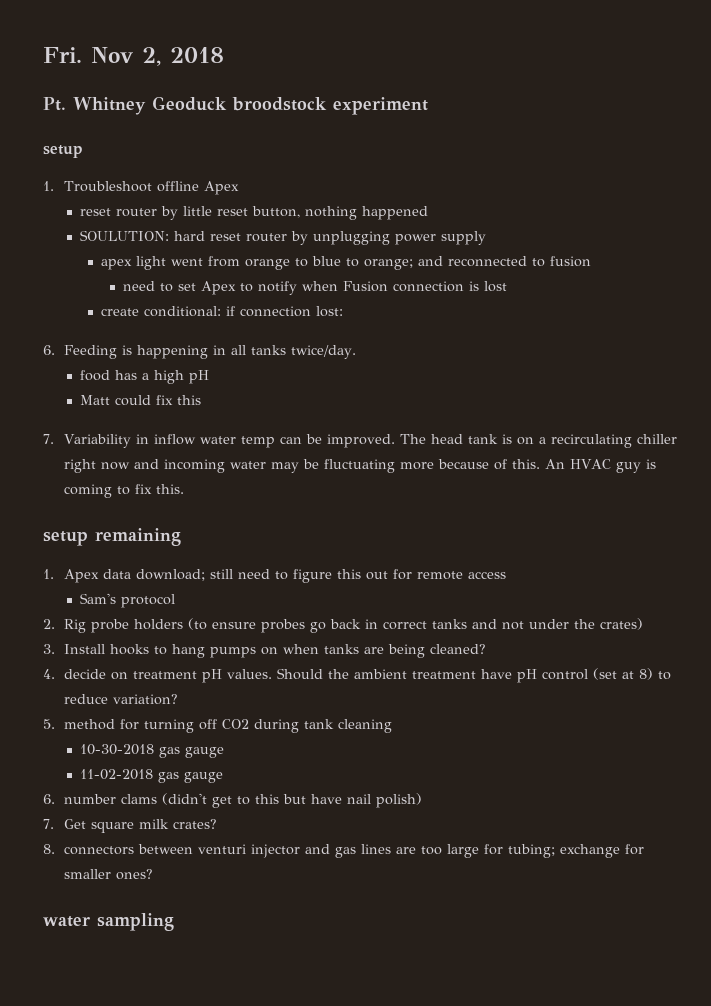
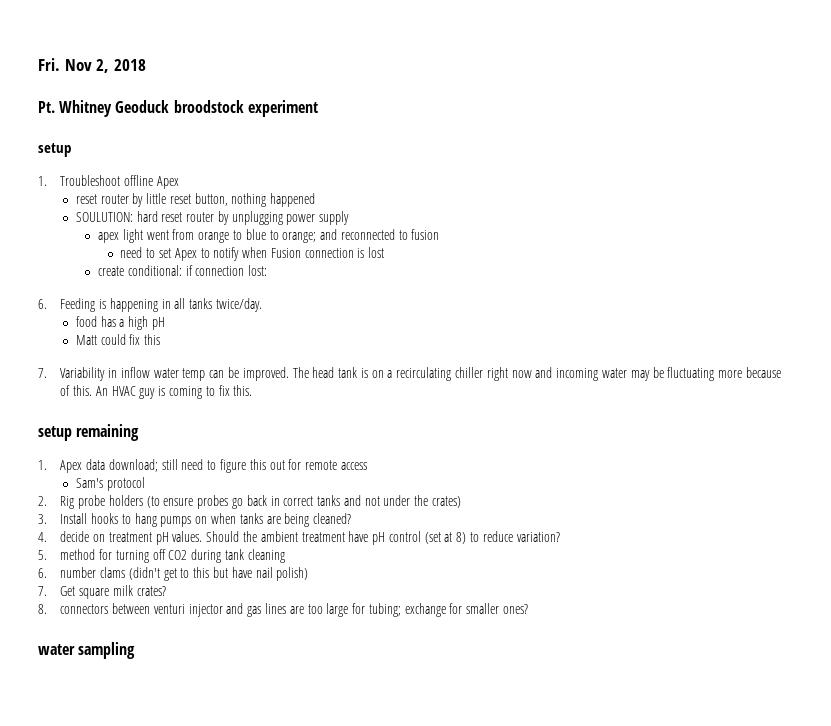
- 10-30-2018 gas gauge
- 11-02-2018 gas gauge

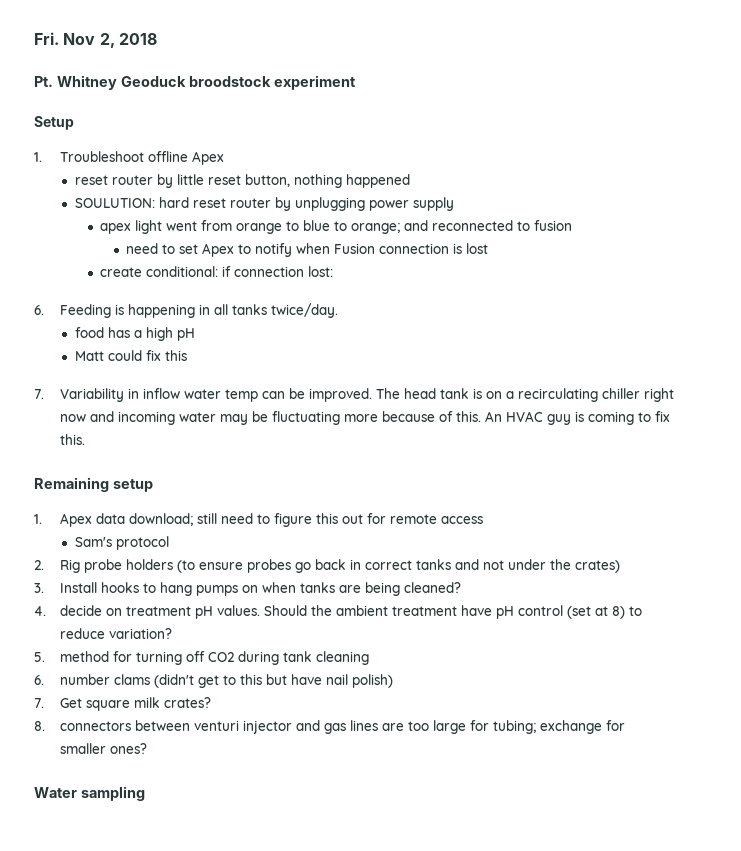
  Pt. Whitney Geoduck broodstock experiment
- setup
+ Setup
- setup remaining
+ Remaining setup
- water sampling
+ Water sampling

